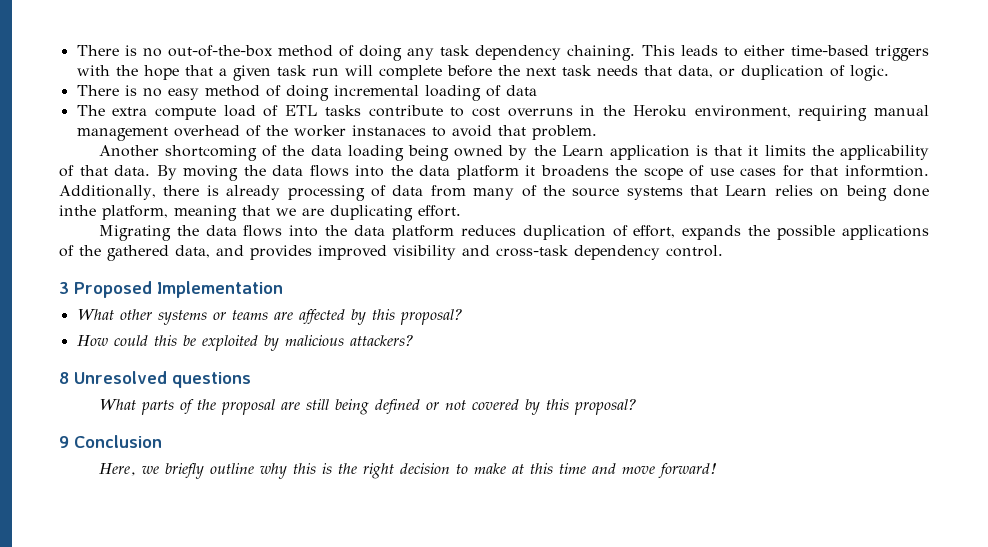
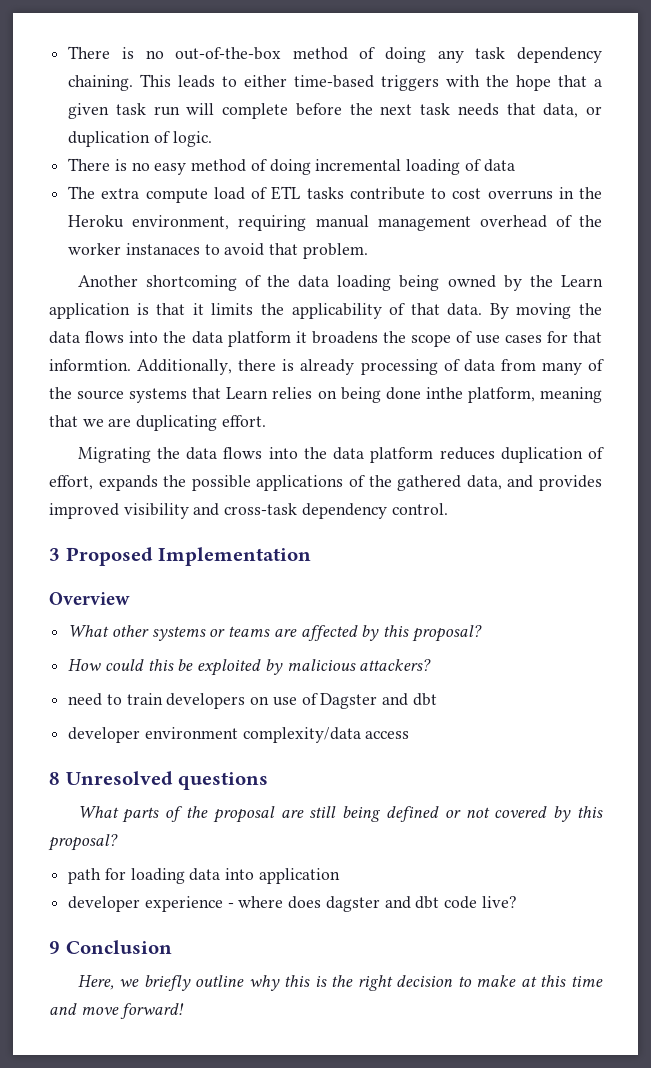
+ Overview
+ need to train developers on use of Dagster and dbt
+ developer environment complexity/data access
+ path for loading data into application
+ developer experience - where does dagster and dbt code live?

